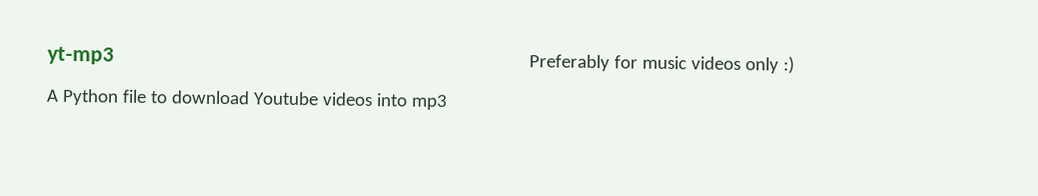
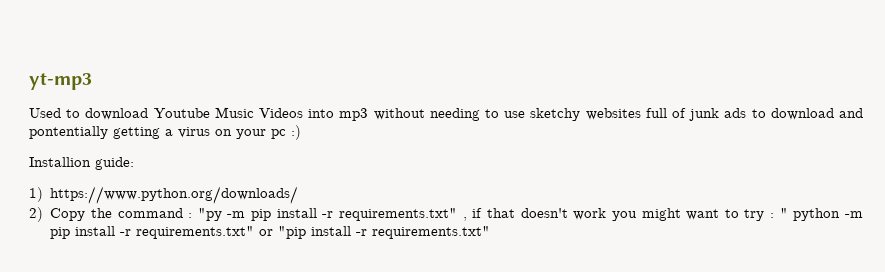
- A Python file to download Youtube videos into mp3 Preferably for music videos only :)
+ Used to download Youtube Music Videos into mp3 without needing to use sketchy websites full of junk ads to download and pontentially getting a virus on your pc :)
+ Installion guide:
+ 1) https://www.python.org/downloads/
+ 2) Copy the command : "py -m pip install -r requirements.txt" , if that doesn't work you might want to try : " python -m pip install -r requirements.txt" or "pip install -r requirements.txt"

